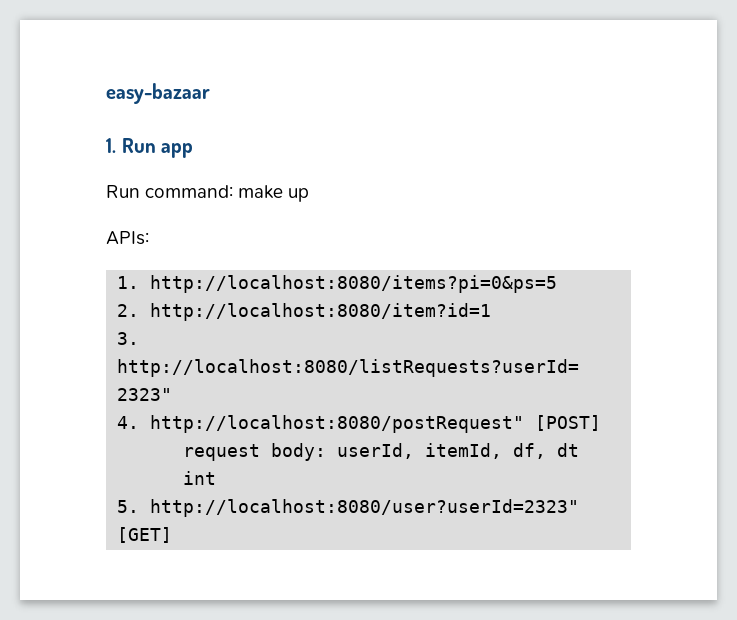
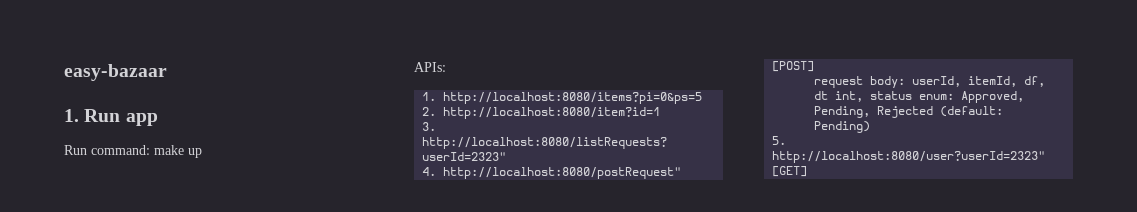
- request body: userId, itemId, df, dt int
+ request body: userId, itemId, df, dt int, status enum: Approved, Pending, Rejected (default: Pending)

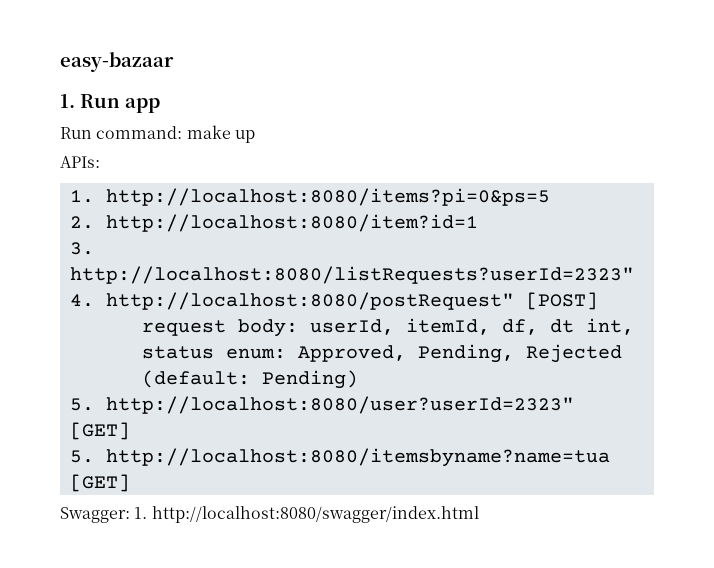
+ 5. http://localhost:8080/itemsbyname?name=tua [GET]
+ Swagger: 1. http://localhost:8080/swagger/index.html

